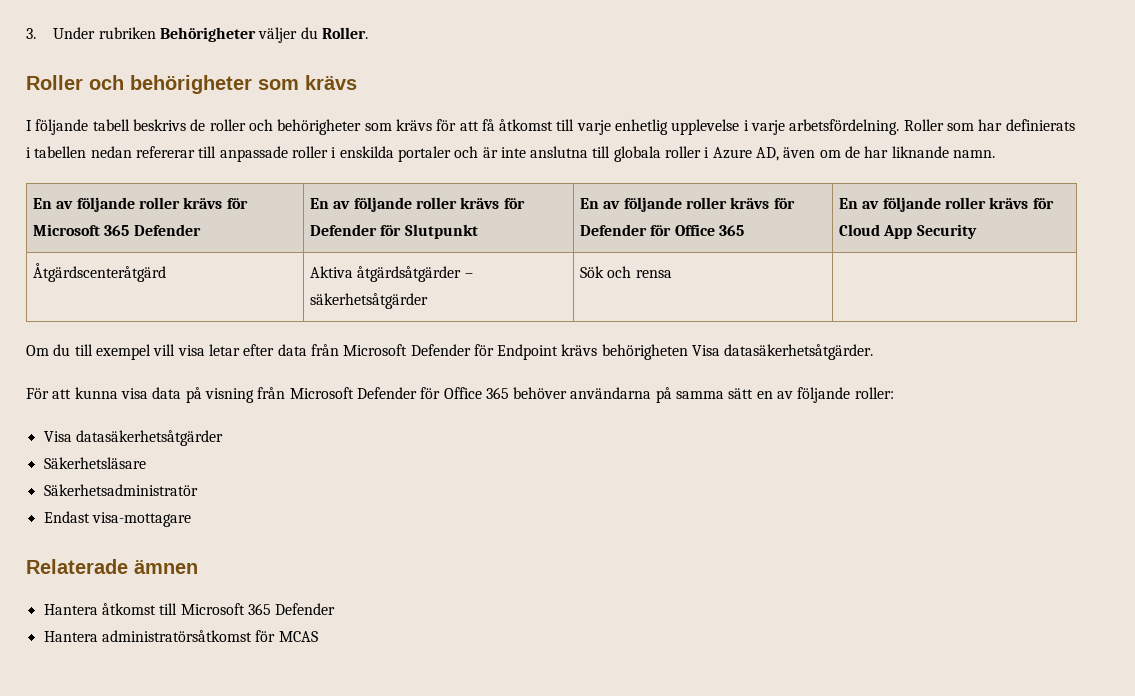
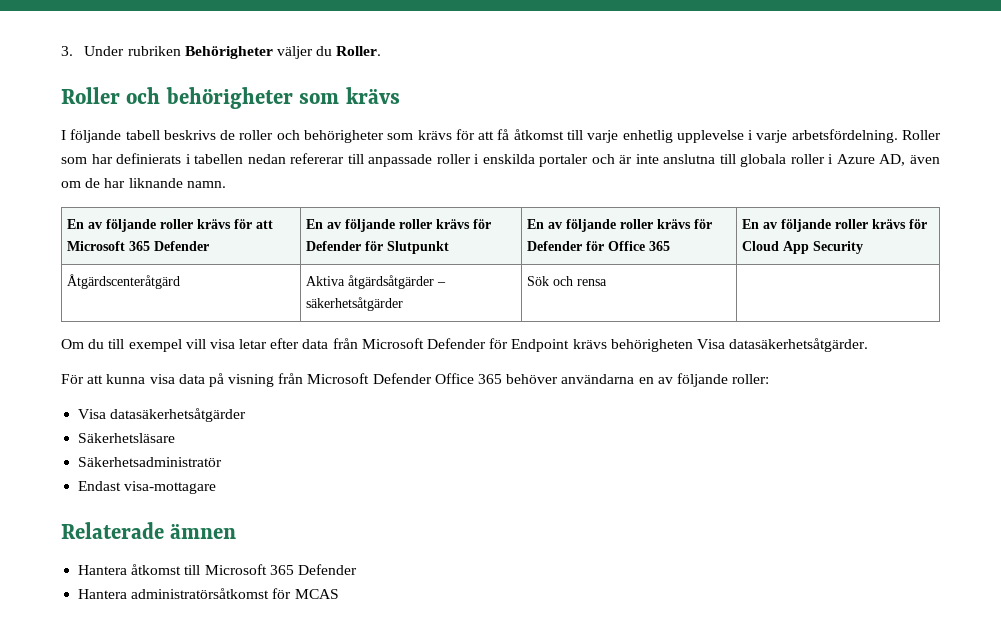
- En av följande roller krävs för Microsoft 365 Defender | En av följande roller krävs för Defender för Slutpunkt | En av följande roller krävs för Defender för Office 365 | En av följande roller krävs för Cloud App Security
+ En av följande roller krävs för att Microsoft 365 Defender | En av följande roller krävs för Defender för Slutpunkt | En av följande roller krävs för Defender för Office 365 | En av följande roller krävs för Cloud App Security
- För att kunna visa data på visning från Microsoft Defender för Office 365 behöver användarna på samma sätt en av följande roller:
+ För att kunna visa data på visning från Microsoft Defender Office 365 behöver användarna en av följande roller:

